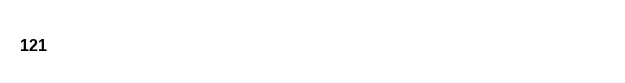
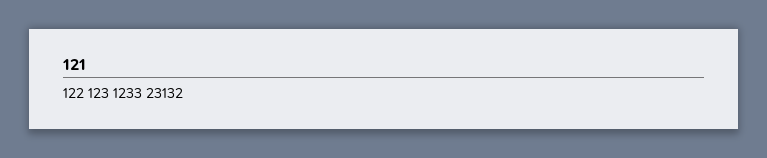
+ 122 123 1233 23132

